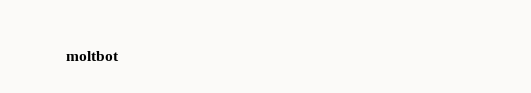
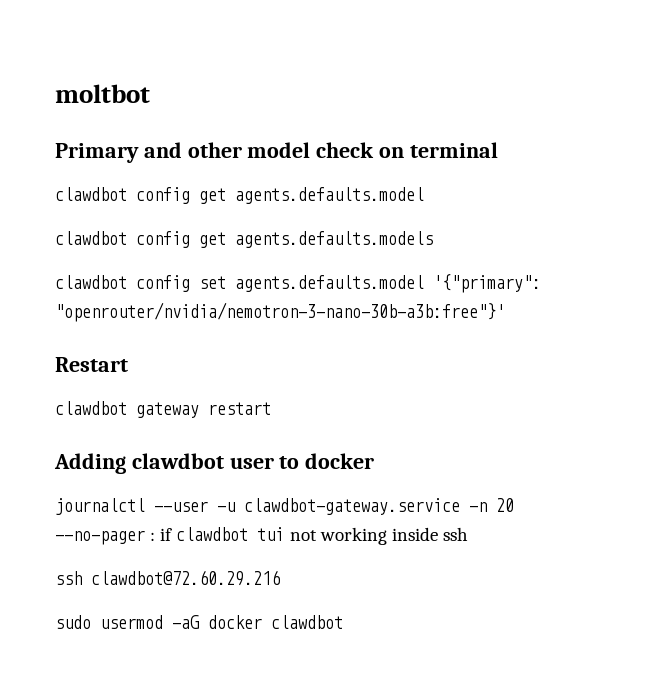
+ Primary and other model check on terminal
+ clawdbot config get agents.defaults.model
+ clawdbot config get agents.defaults.models
+ clawdbot config set agents.defaults.model '{"primary": "openrouter/nvidia/nemotron-3-nano-30b-a3b:free"}'
+ Restart
+ clawdbot gateway restart
+ Adding clawdbot user to docker
+ journalctl --user -u clawdbot-gateway.service -n 20 --no-pager : if clawdbot tui not working inside ssh
+ ssh clawdbot@72.60.29.216
+ sudo usermod -aG docker clawdbot

